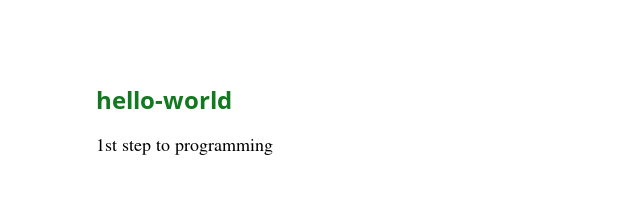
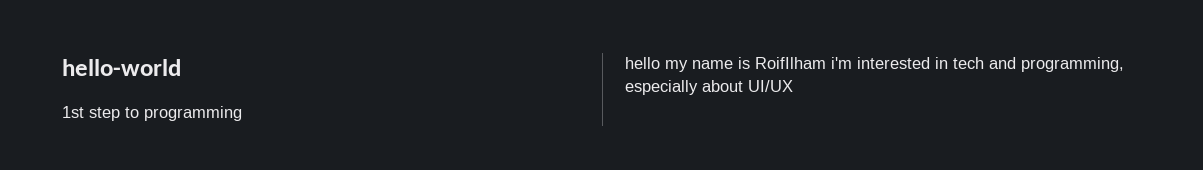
+ hello my name is RoifIlham i'm interested in tech and programming, especially about UI/UX

